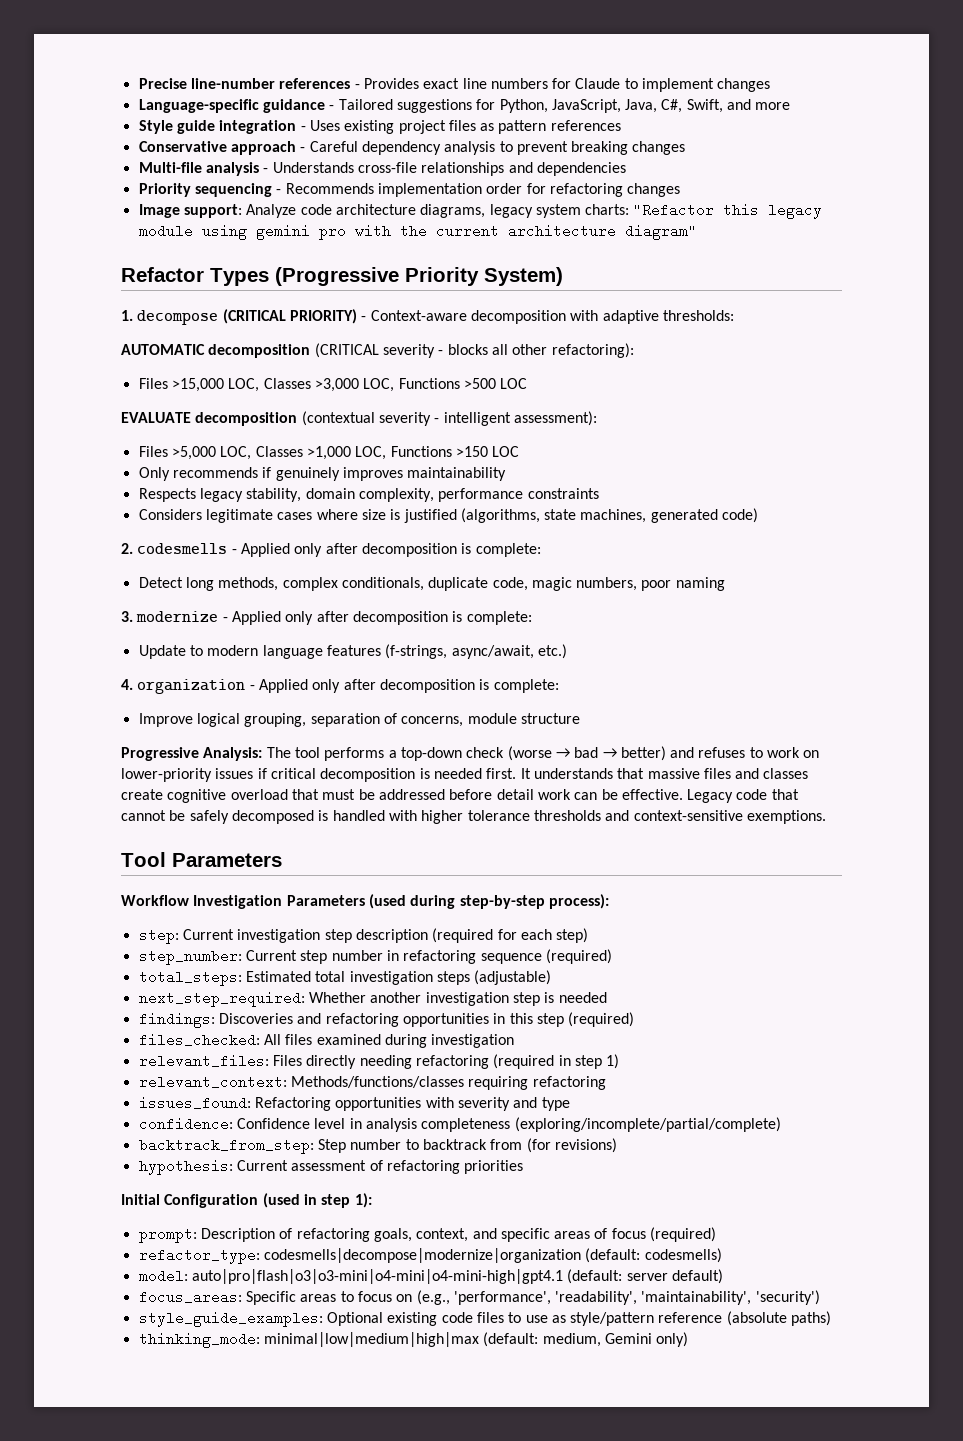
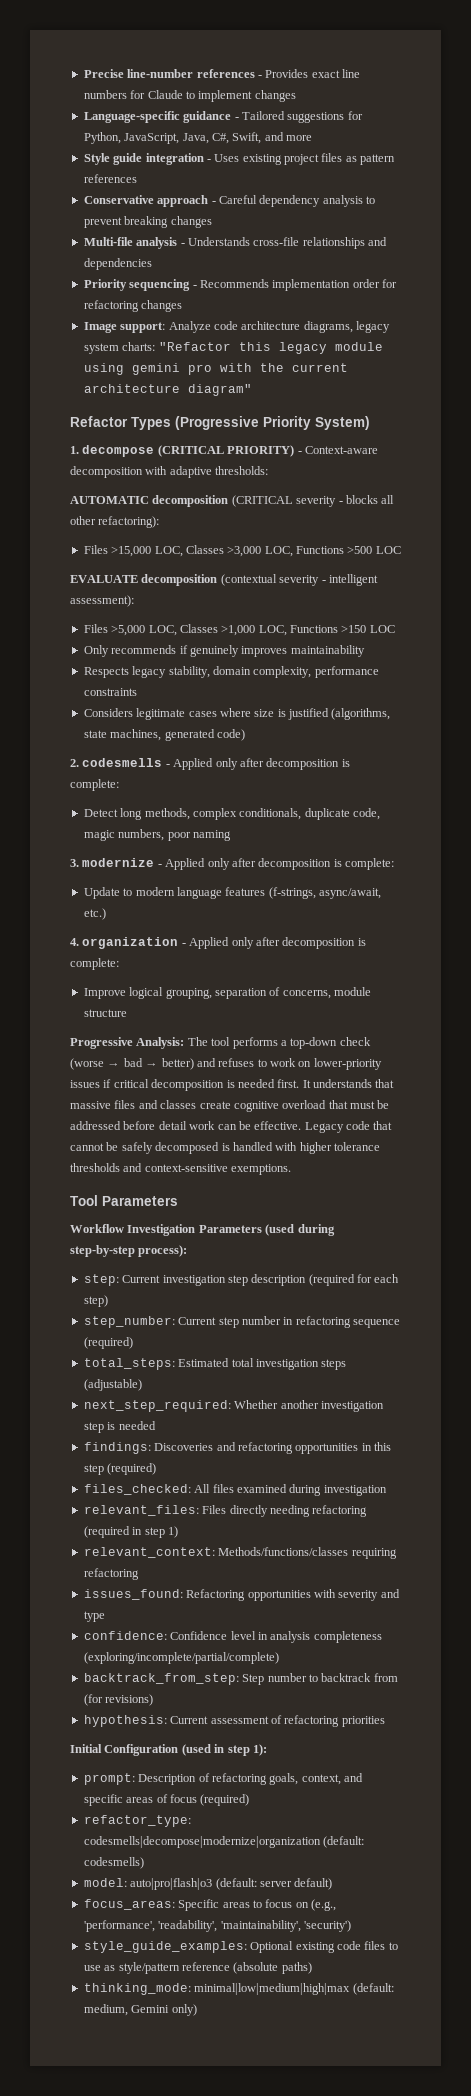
- model: auto|pro|flash|o3|o3-mini|o4-mini|o4-mini-high|gpt4.1 (default: server default)
+ model: auto|pro|flash|o3 (default: server default)

